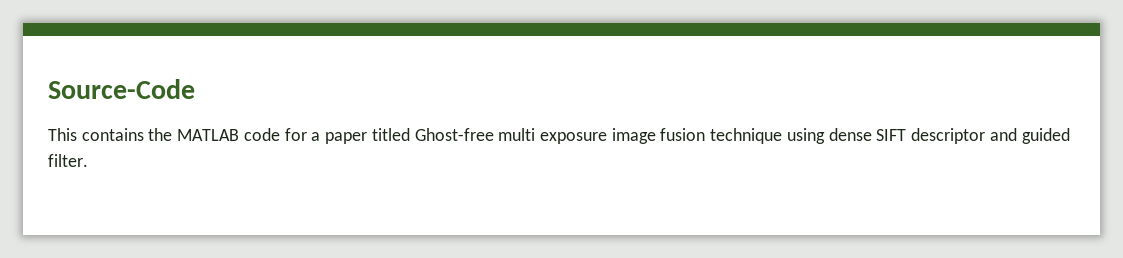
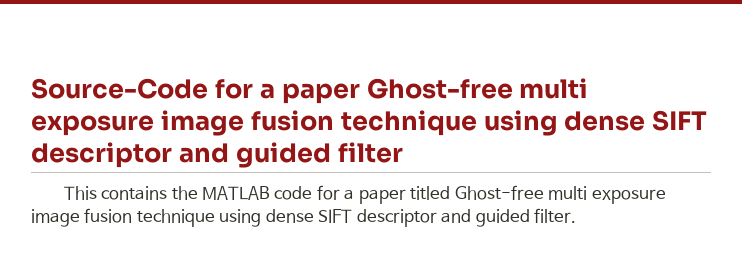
- Source-Code
+ Source-Code for a paper Ghost-free multi exposure image fusion technique using dense SIFT descriptor and guided filter

